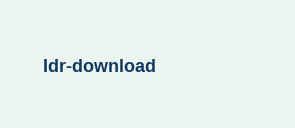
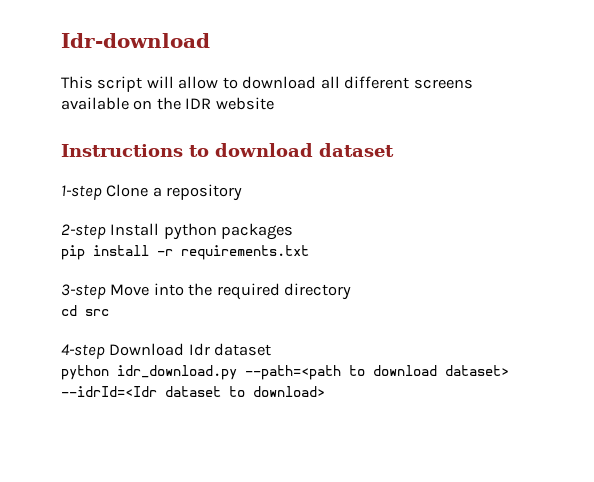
+ This script will allow to download all different screens available on the IDR website
+ Instructions to download dataset
+ 1-step Clone a repository
+ 2-step Install python packages
+ pip install -r requirements.txt
+ 3-step Move into the required directory
+ cd src
+ 4-step Download Idr dataset
+ python idr_download.py --path=<path to download dataset> --idrId=<Idr dataset to download>

